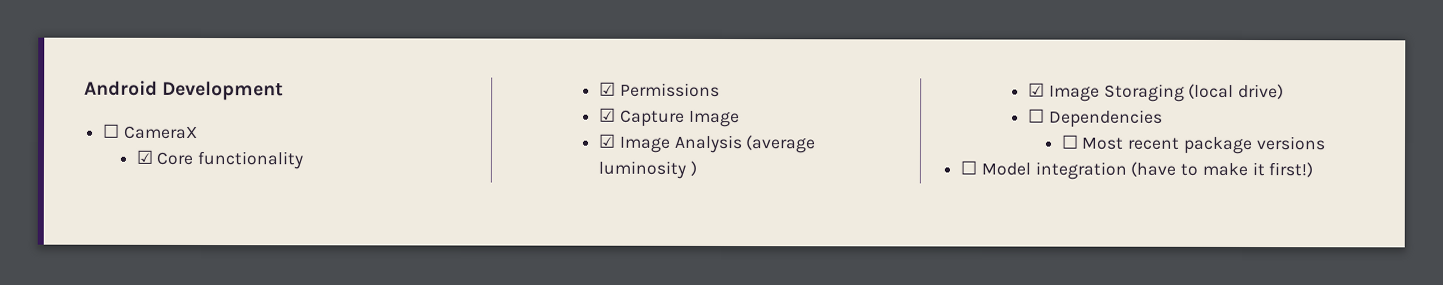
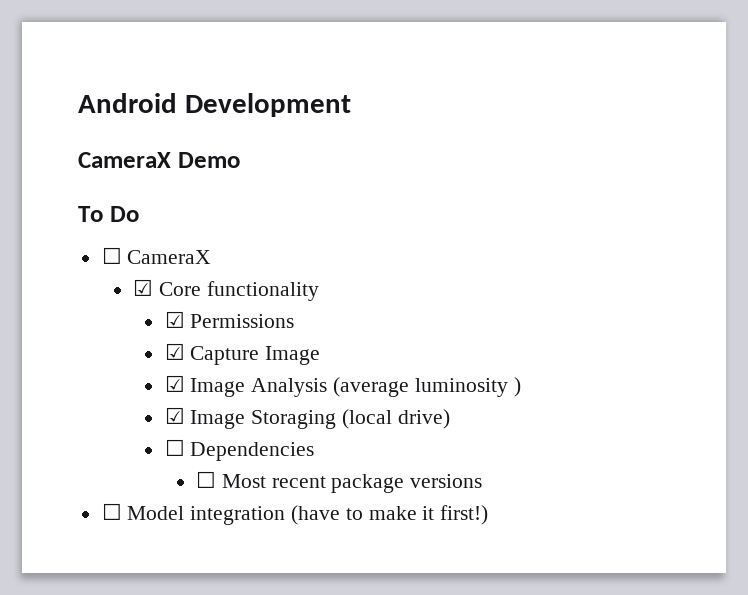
+ CameraX Demo
+ To Do

